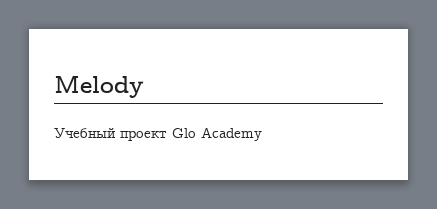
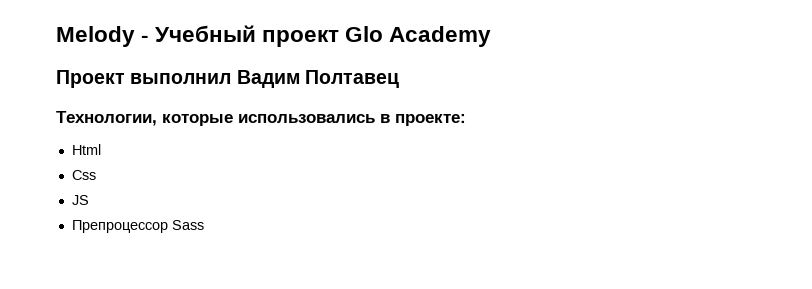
- Melody
- Учебный проект Glo Academy
+ Melody - Учебный проект Glo Academy
+ Проект выполнил Вадим Полтавец
+ Технологии, которые использовались в проекте:
+ Html
+ Css
+ JS
+ Препроцессор Sass

